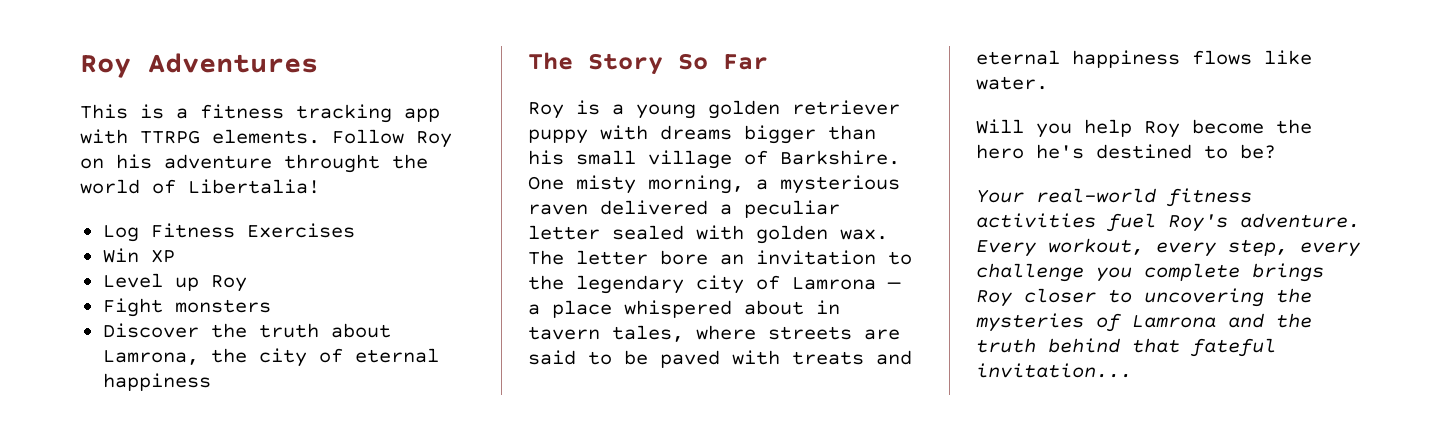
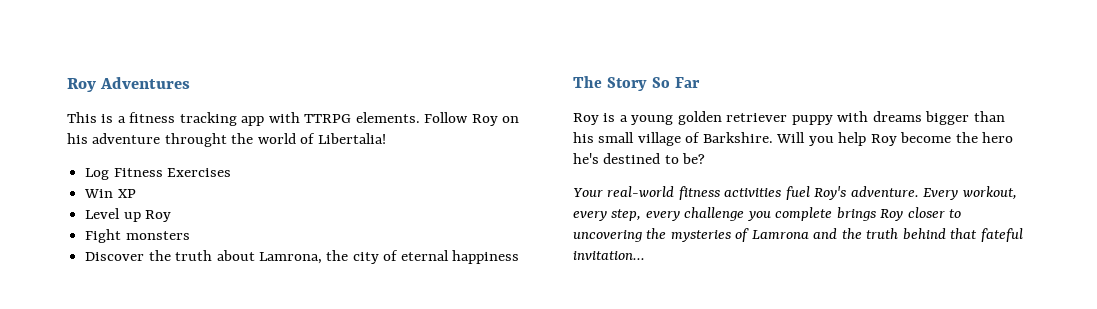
- Roy is a young golden retriever puppy with dreams bigger than his small village of Barkshire. One misty morning, a mysterious raven delivered a peculiar letter sealed with golden wax. The letter bore an invitation to the legendary city of Lamrona — a place whispered about in tavern tales, where streets are said to be paved with treats and eternal happiness flows like water.
- Will you help Roy become the hero he's destined to be?
+ Roy is a young golden retriever puppy with dreams bigger than his small village of Barkshire. Will you help Roy become the hero he's destined to be?

